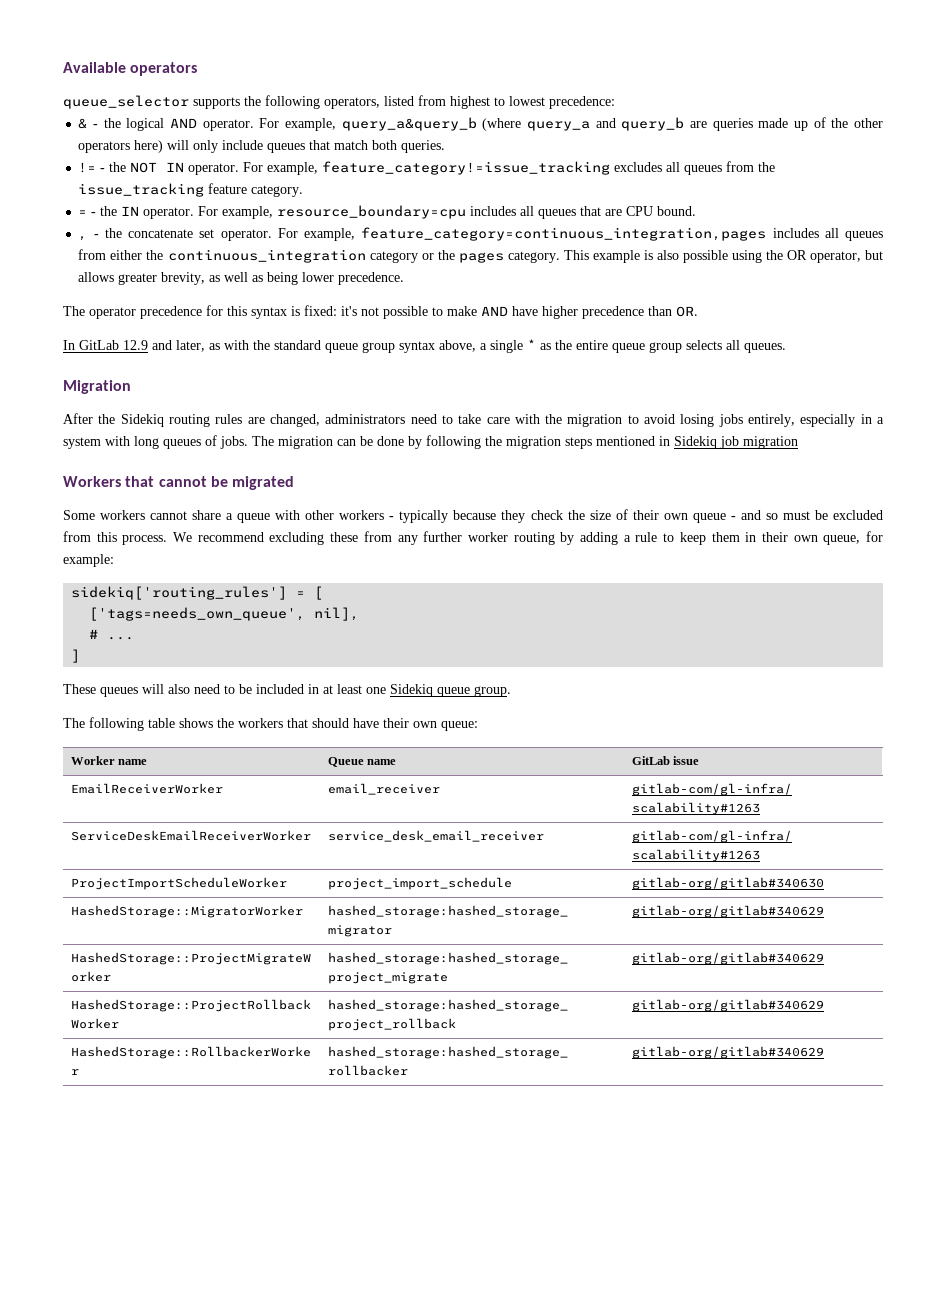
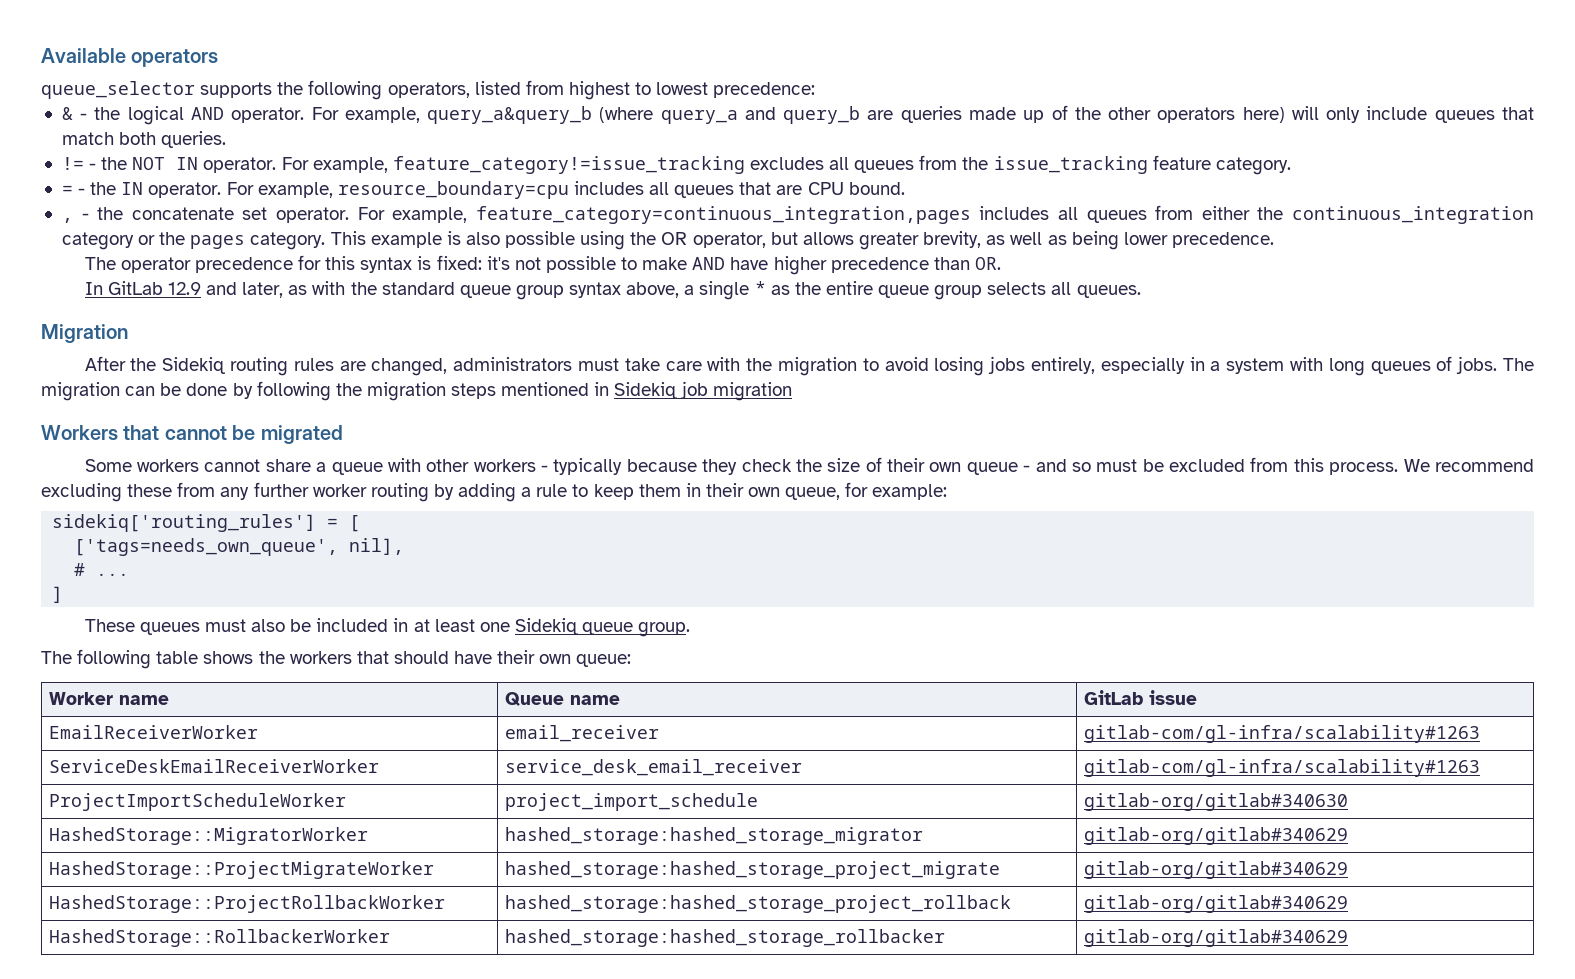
- After the Sidekiq routing rules are changed, administrators need to take care with the migration to avoid losing jobs entirely, especially in a system with long queues of jobs.
+ After the Sidekiq routing rules are changed, administrators must take care with the migration to avoid losing jobs entirely, especially in a system with long queues of jobs.
- These queues will also need to be included in at least one Sidekiq queue group.
+ These queues must also be included in at least one Sidekiq queue group.

